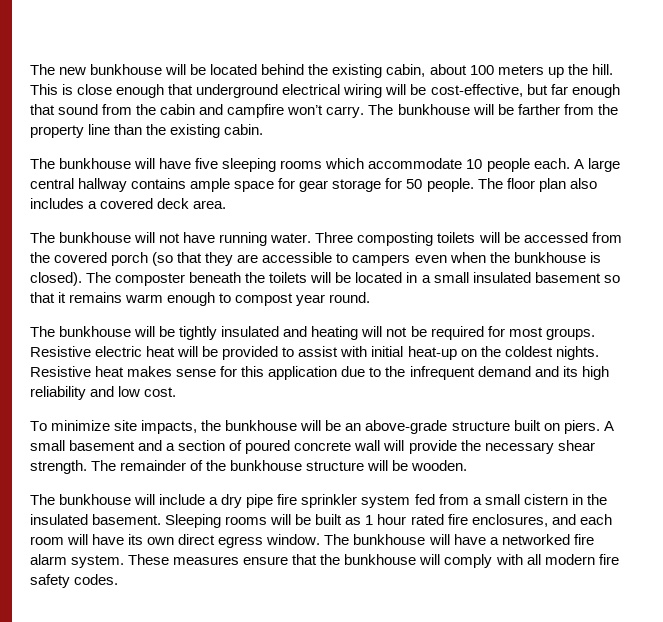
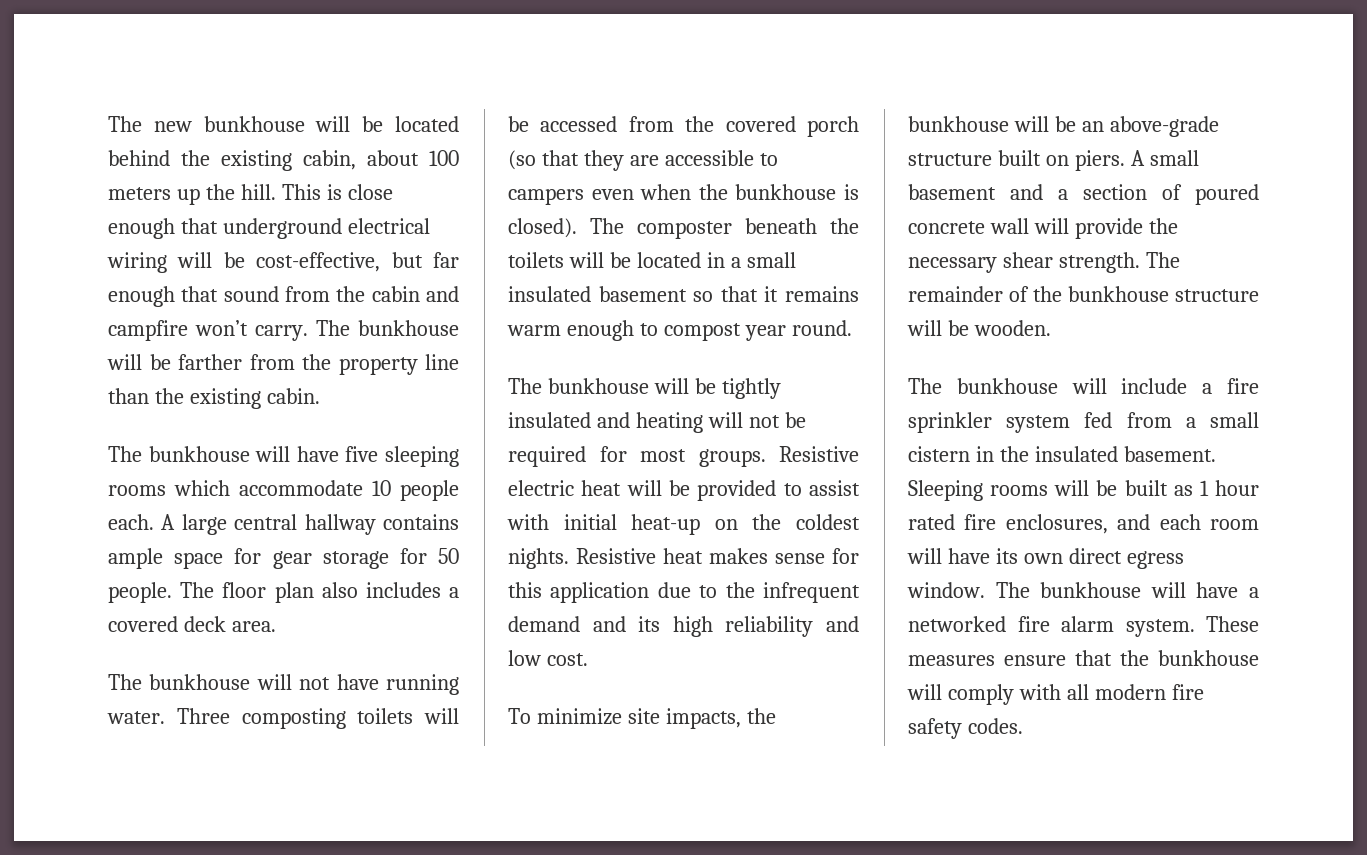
- The bunkhouse will include a dry pipe fire sprinkler system fed from a small cistern in the insulated basement.
+ The bunkhouse will include a fire sprinkler system fed from a small cistern in the insulated basement.

